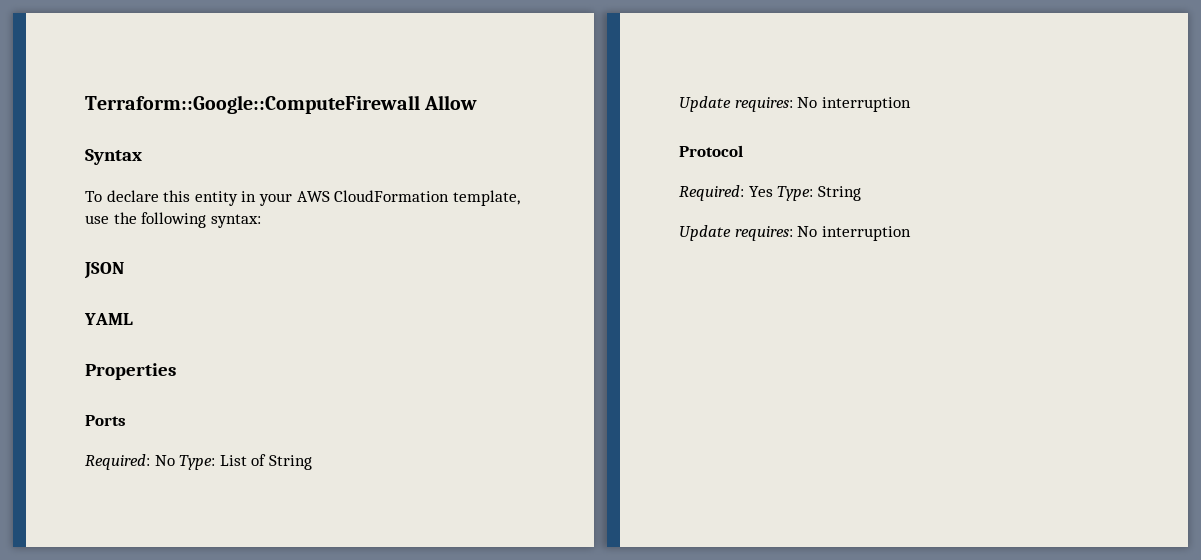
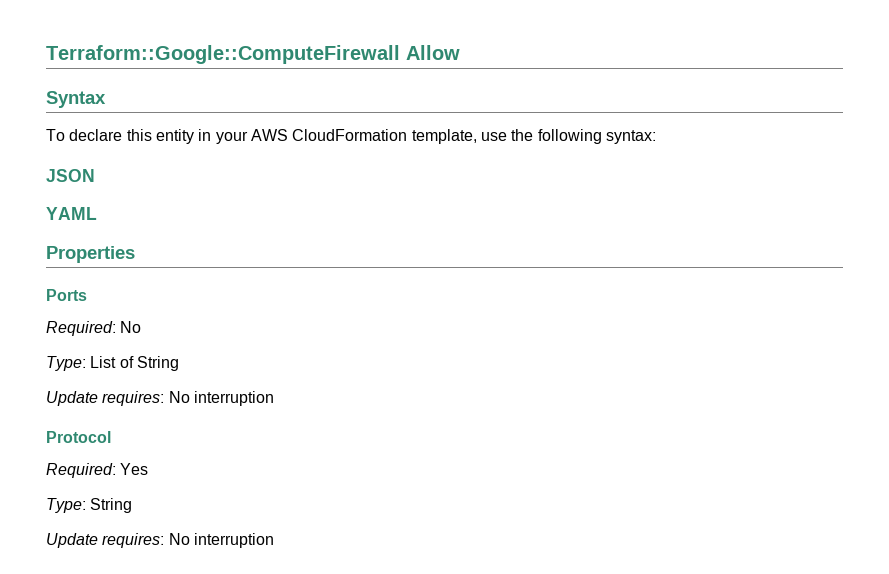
- Required: No Type: List of String
+ Required: No
+ Type: List of String
- Required: Yes Type: String
+ Required: Yes
+ Type: String

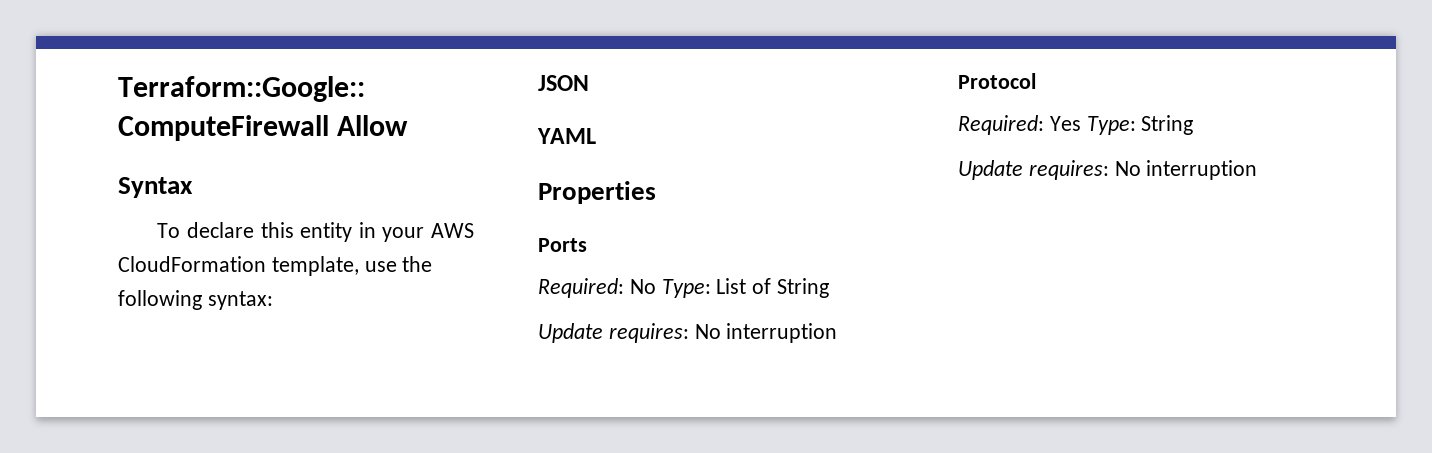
- Required: No
- Type: List of String
+ Required: No Type: List of String
- Required: Yes
- Type: String
+ Required: Yes Type: String

